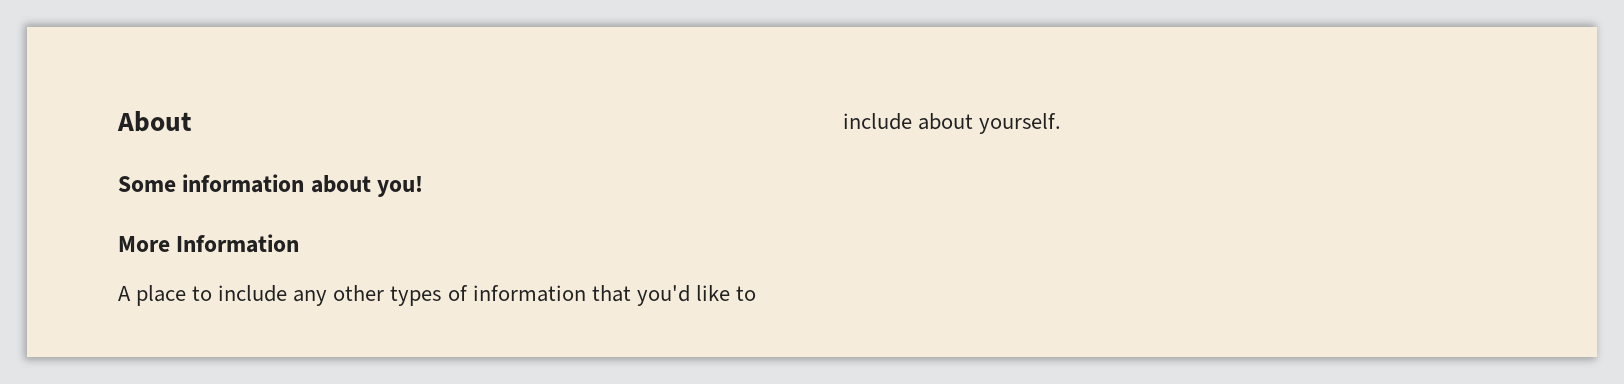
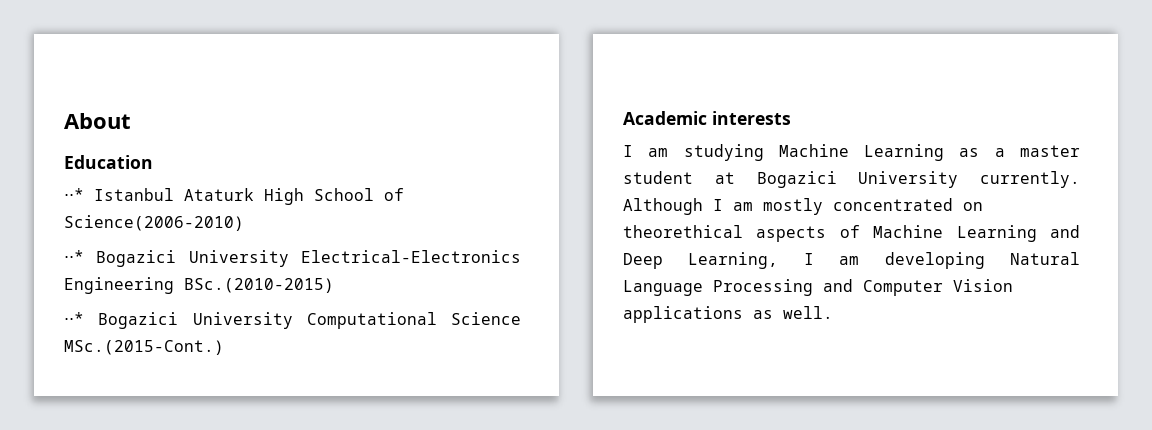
- Some information about you!
- More Information
- A place to include any other types of information that you'd like to include about yourself.
+ Education
+ ⋅⋅* Istanbul Ataturk High School of Science(2006-2010)
+ ⋅⋅* Bogazici University Electrical-Electronics Engineering BSc.(2010-2015)
+ ⋅⋅* Bogazici University Computational Science MSc.(2015-Cont.)
+ Academic interests
+ I am studying Machine Learning as a master student at Bogazici University currently. Although I am mostly concentrated on theorethical aspects of Machine Learning and Deep Learning, I am developing Natural Language Processing and Computer Vision applications as well.

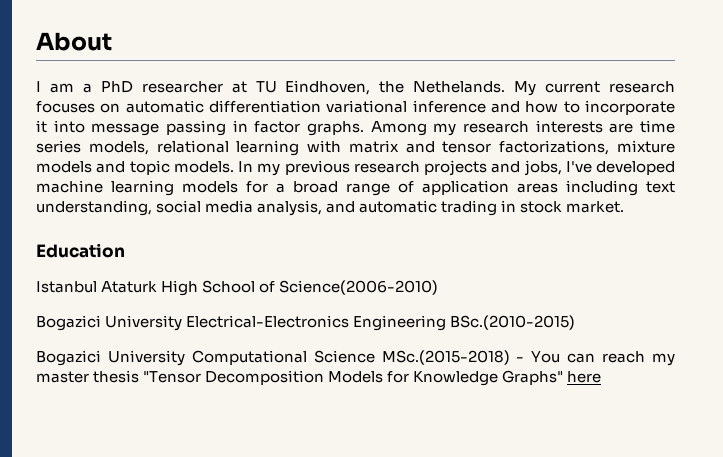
+ I am a PhD researcher at TU Eindhoven, the Nethelands. My current research focuses on automatic differentiation variational inference and how to incorporate it into message passing in factor graphs. Among my research interests are time series models, relational learning with matrix and tensor factorizations, mixture models and topic models. In my previous research projects and jobs, I've developed machine learning models for a broad range of application areas including text understanding, social media analysis, and automatic trading in stock market.
- ⋅⋅* Istanbul Ataturk High School of Science(2006-2010)
+ Istanbul Ataturk High School of Science(2006-2010)
- ⋅⋅* Bogazici University Electrical-Electronics Engineering BSc.(2010-2015)
+ Bogazici University Electrical-Electronics Engineering BSc.(2010-2015)
- ⋅⋅* Bogazici University Computational Science MSc.(2015-Cont.)
- Academic interests
- I am studying Machine Learning as a master student at Bogazici University currently. Although I am mostly concentrated on theorethical aspects of Machine Learning and Deep Learning, I am developing Natural Language Processing and Computer Vision applications as well.
+ Bogazici University Computational Science MSc.(2015-2018) - You can reach my master thesis "Tensor Decomposition Models for Knowledge Graphs" here

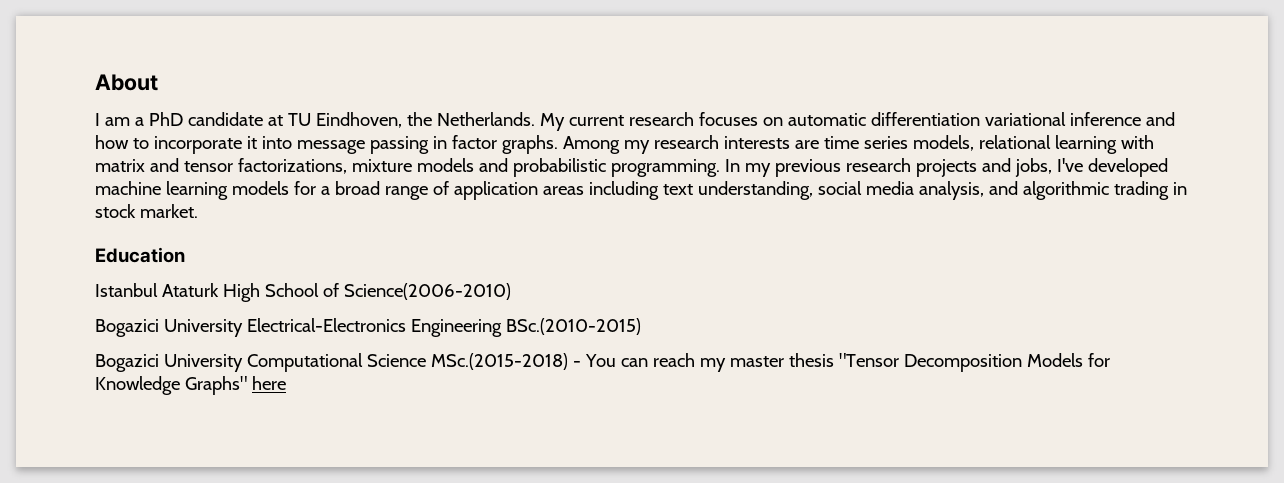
- I am a PhD researcher at TU Eindhoven, the Nethelands.
+ I am a PhD candidate at TU Eindhoven, the Netherlands.
- Among my research interests are time series models, relational learning with matrix and tensor factorizations, mixture models and topic models.
+ Among my research interests are time series models, relational learning with matrix and tensor factorizations, mixture models and probabilistic programming.
- In my previous research projects and jobs, I've developed machine learning models for a broad range of application areas including text understanding, social media analysis, and automatic trading in stock market.
+ In my previous research projects and jobs, I've developed machine learning models for a broad range of application areas including text understanding, social media analysis, and algorithmic trading in stock market.

